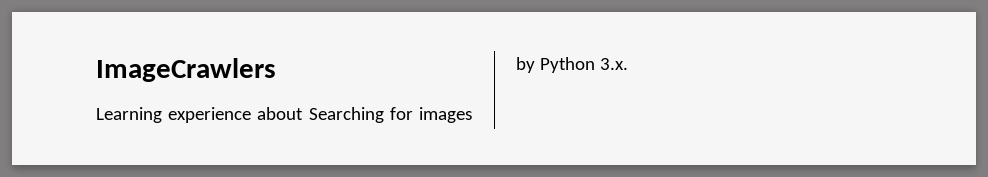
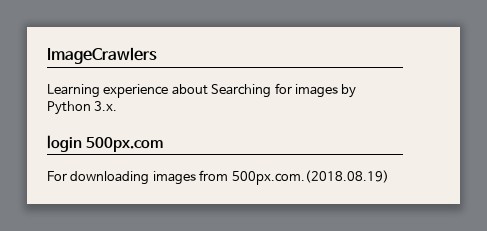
+ login 500px.com
+ For downloading images from 500px.com.(2018.08.19)

